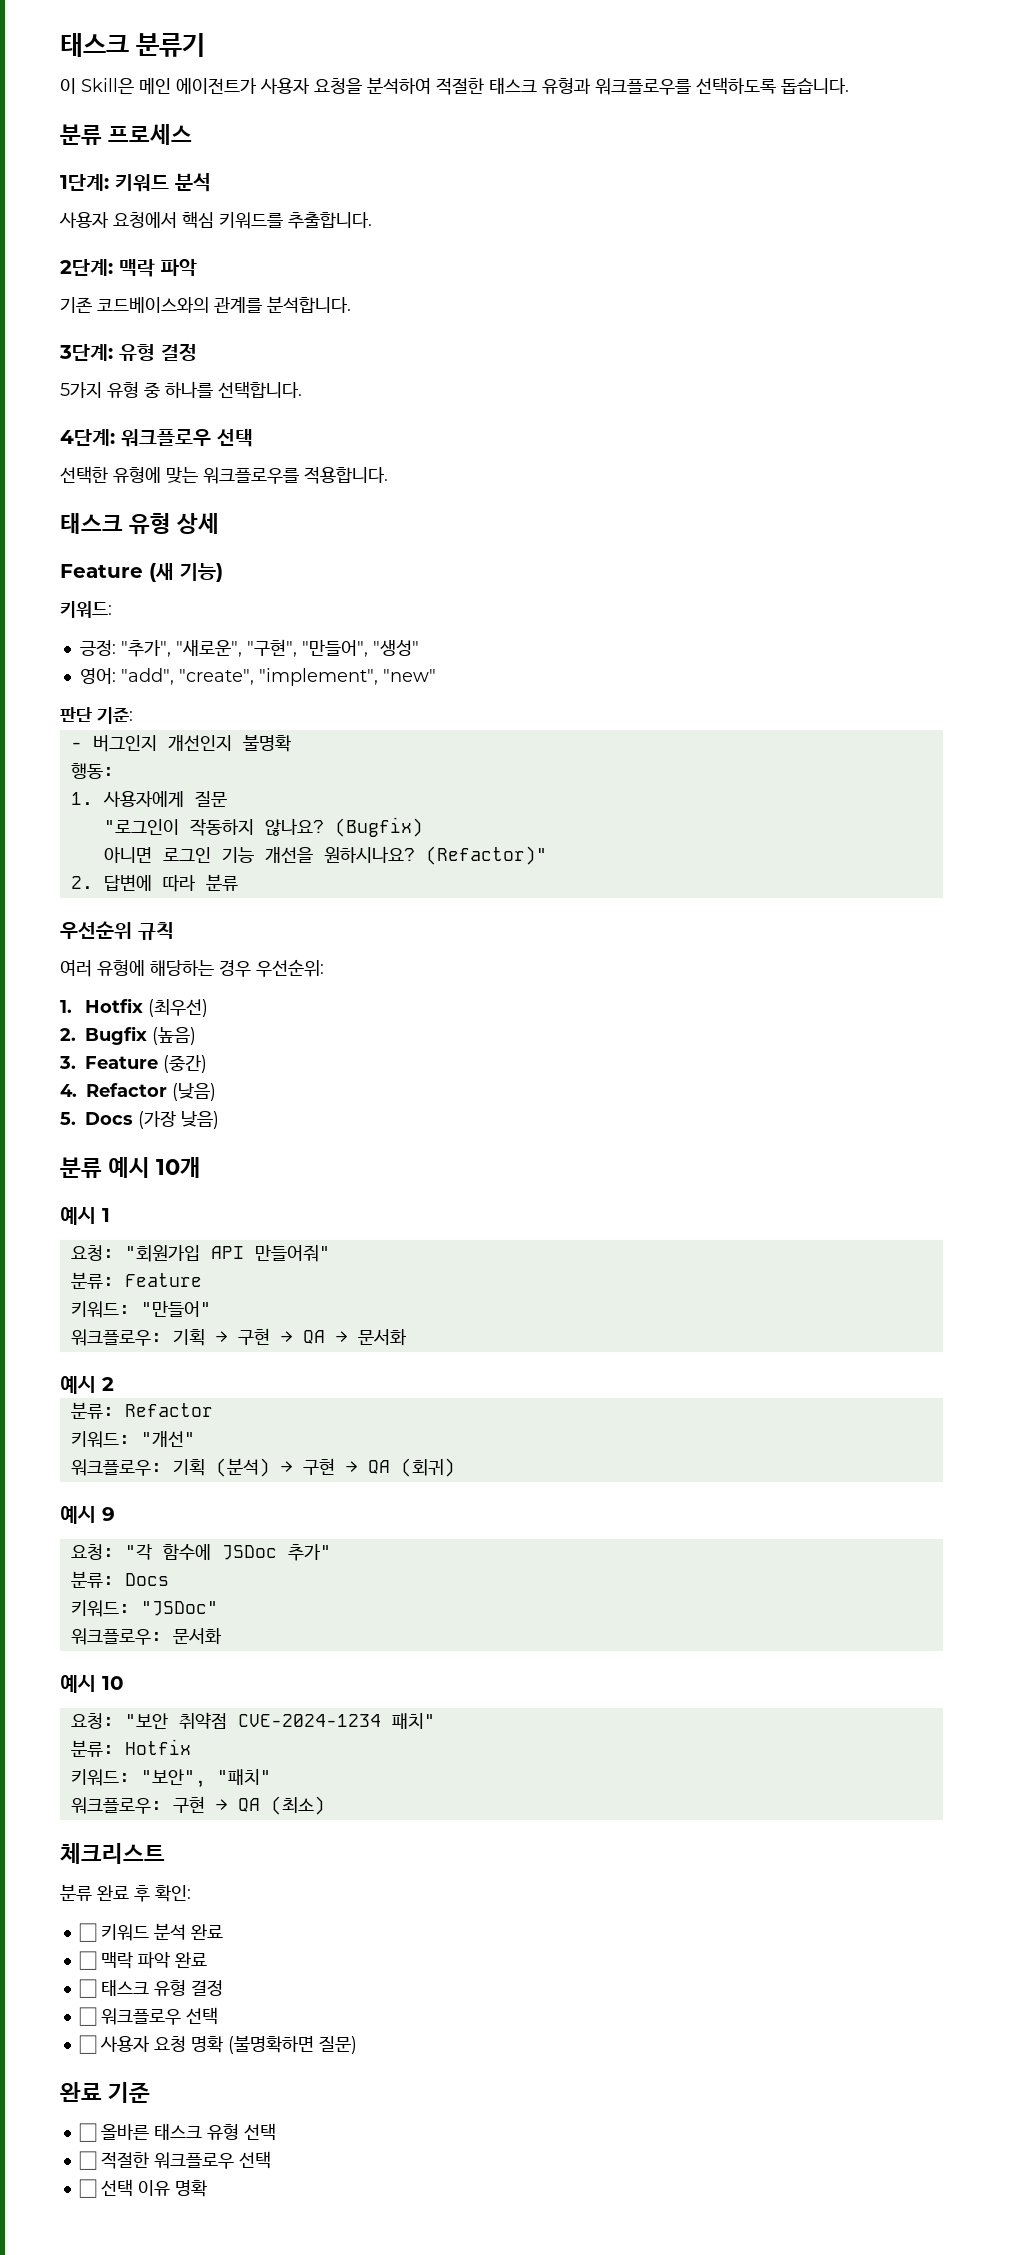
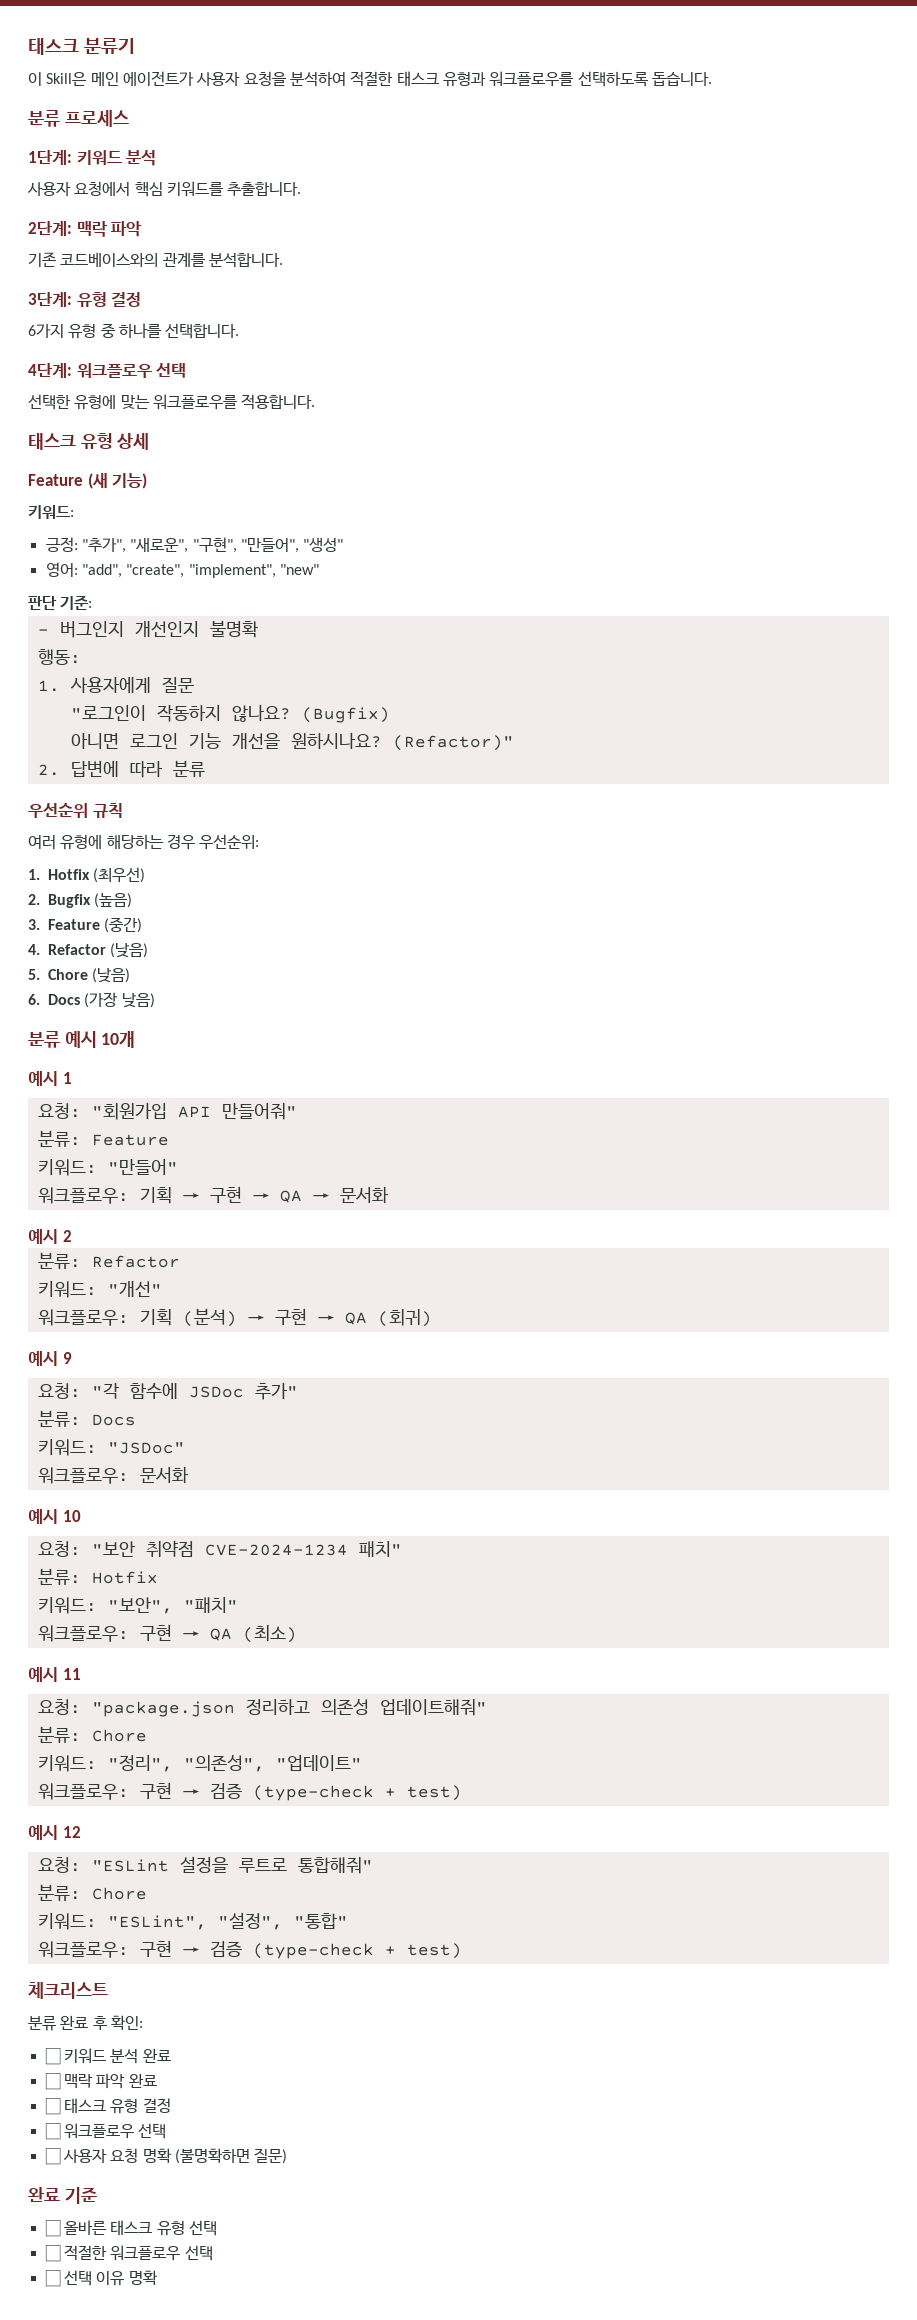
- 5가지 유형 중 하나를 선택합니다.
+ 6가지 유형 중 하나를 선택합니다.
- 5. Docs (가장 낮음)
+ 5. Chore (낮음)
+ 6. Docs (가장 낮음)
+ 예시 11
+ 요청: "package.json 정리하고 의존성 업데이트해줘"
+ 분류: Chore
+ 키워드: "정리", "의존성", "업데이트"
+ 워크플로우: 구현 → 검증 (type-check + test)
+ 예시 12
+ 요청: "ESLint 설정을 루트로 통합해줘"
+ 분류: Chore
+ 키워드: "ESLint", "설정", "통합"
+ 워크플로우: 구현 → 검증 (type-check + test)

